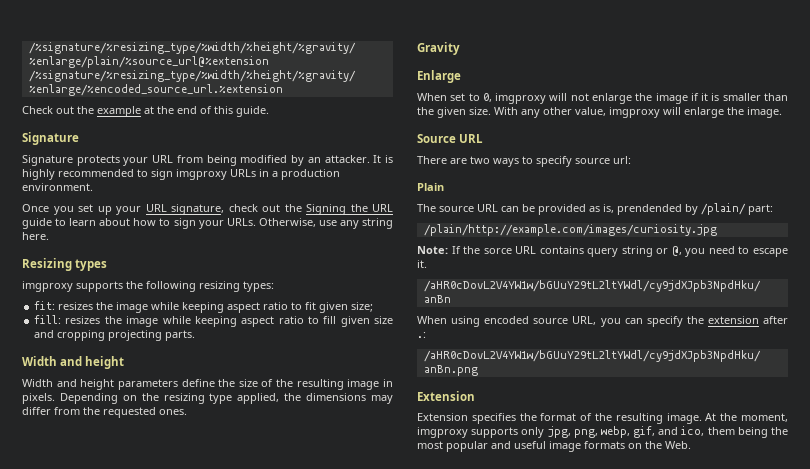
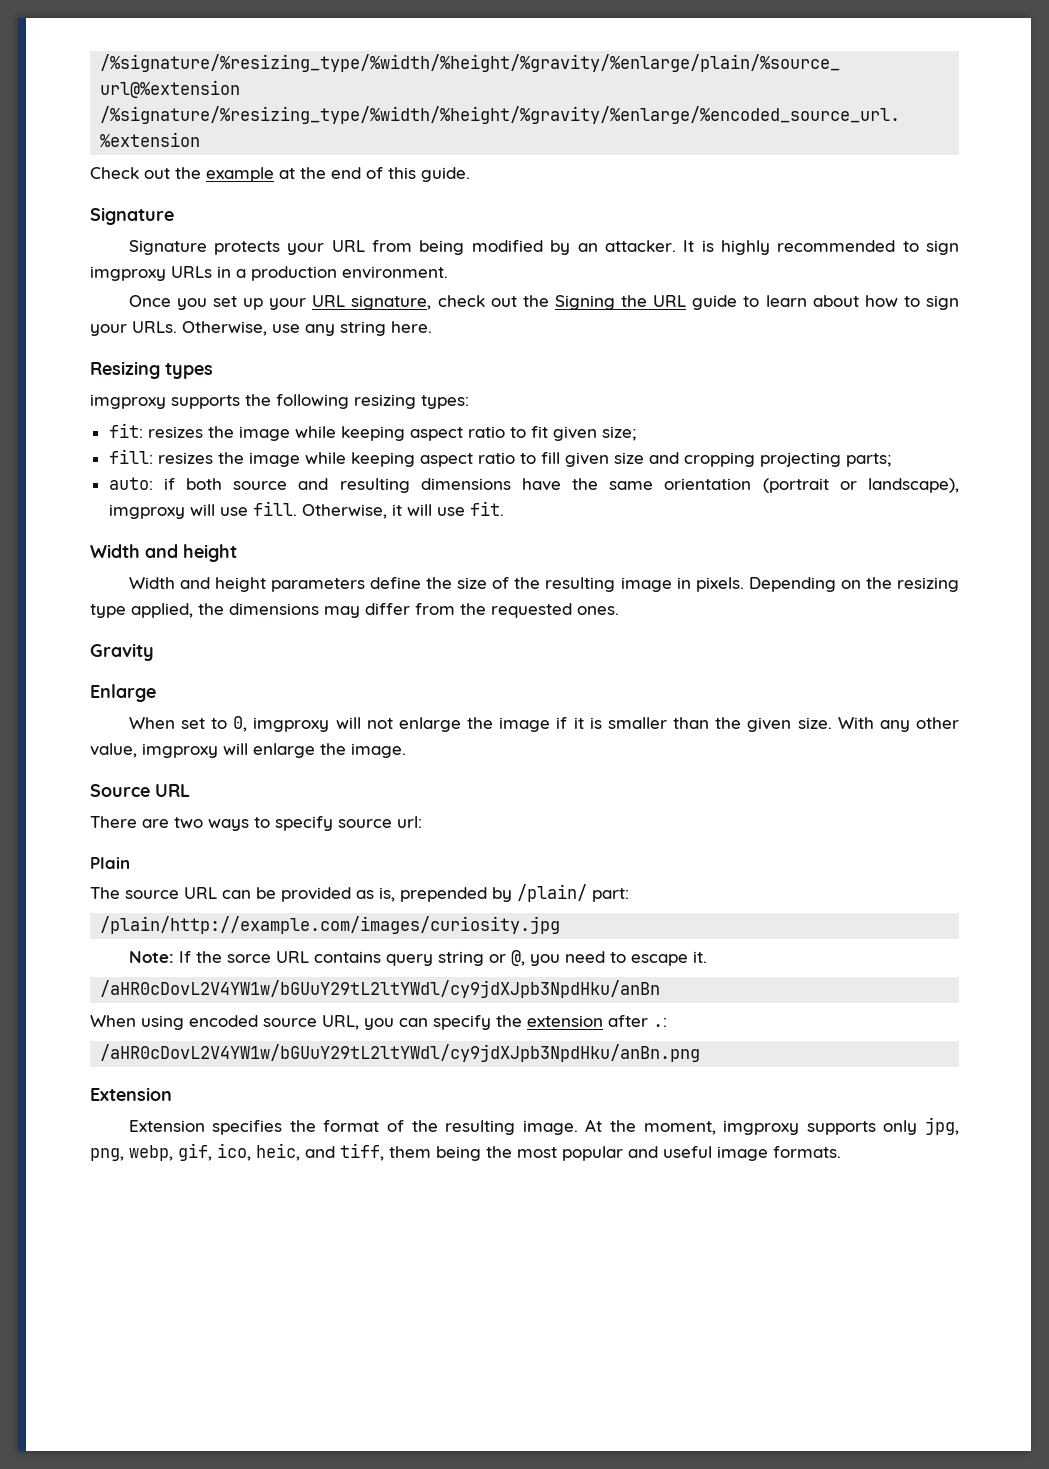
- fill: resizes the image while keeping aspect ratio to fill given size and cropping projecting parts.
+ fill: resizes the image while keeping aspect ratio to fill given size and cropping projecting parts;
+ auto: if both source and resulting dimensions have the same orientation (portrait or landscape), imgproxy will use fill. Otherwise, it will use fit.
- The source URL can be provided as is, prendended by /plain/ part:
+ The source URL can be provided as is, prepended by /plain/ part:
- At the moment, imgproxy supports only jpg, png, webp, gif, and ico, them being the most popular and useful image formats on the Web.
+ At the moment, imgproxy supports only jpg, png, webp, gif, ico, heic, and tiff, them being the most popular and useful image formats.

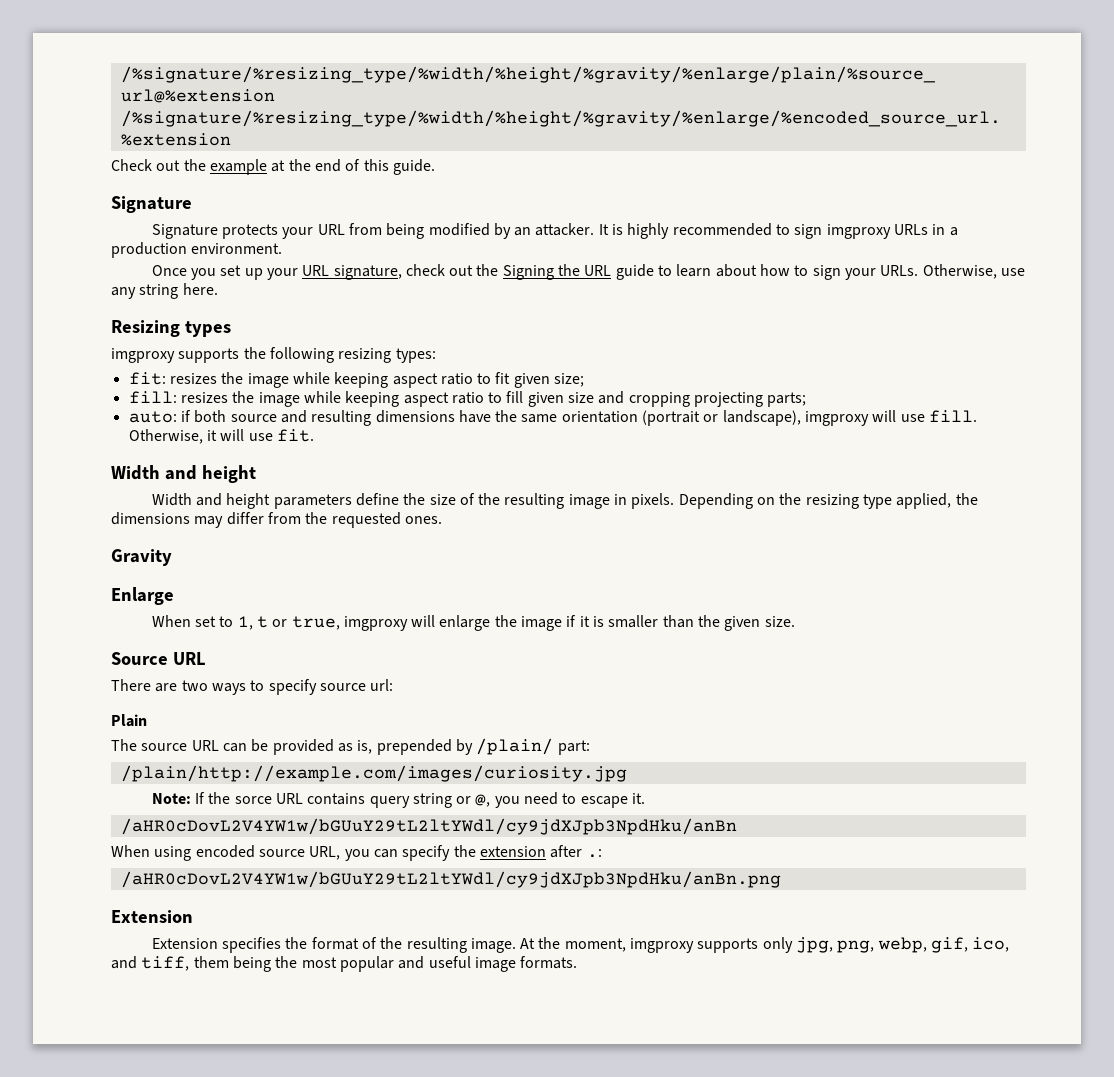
- When set to 0, imgproxy will not enlarge the image if it is smaller than the given size. With any other value, imgproxy will enlarge the image.
+ When set to 1, t or true, imgproxy will enlarge the image if it is smaller than the given size.
- At the moment, imgproxy supports only jpg, png, webp, gif, ico, heic, and tiff, them being the most popular and useful image formats.
+ At the moment, imgproxy supports only jpg, png, webp, gif, ico, and tiff, them being the most popular and useful image formats.

